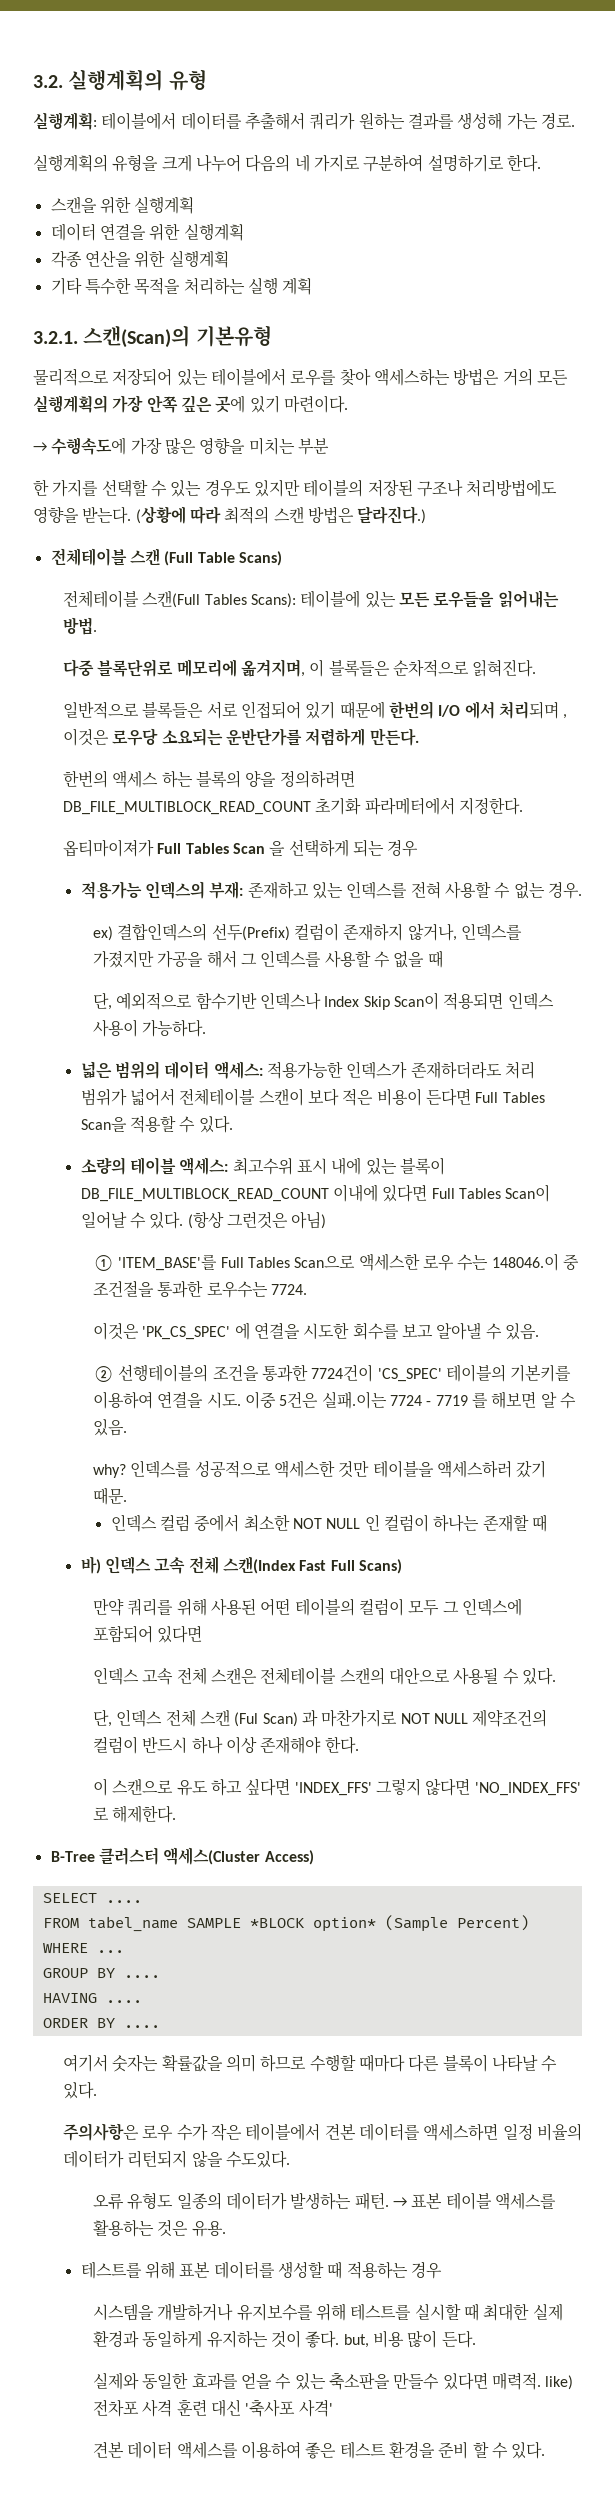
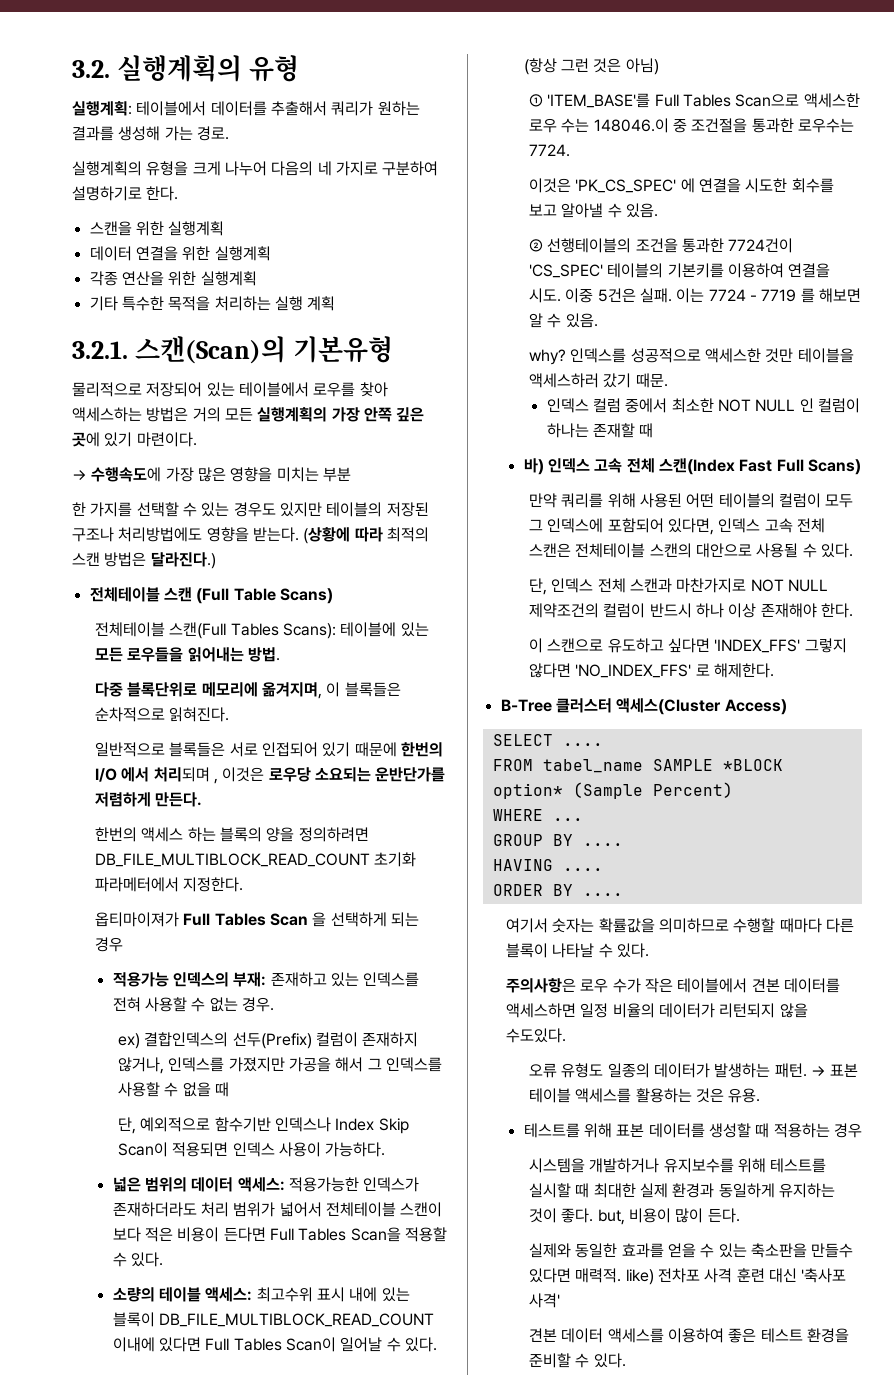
- (항상 그런것은 아님)
+ (항상 그런 것은 아님)
- 이중 5건은 실패.이는 7724 - 7719 를 해보면 알 수 있음.
+ 이중 5건은 실패. 이는 7724 - 7719 를 해보면 알 수 있음.
- 만약 쿼리를 위해 사용된 어떤 테이블의 컬럼이 모두 그 인덱스에 포함되어 있다면
- 인덱스 고속 전체 스캔은 전체테이블 스캔의 대안으로 사용될 수 있다.
+ 만약 쿼리를 위해 사용된 어떤 테이블의 컬럼이 모두 그 인덱스에 포함되어 있다면, 인덱스 고속 전체 스캔은 전체테이블 스캔의 대안으로 사용될 수 있다.
- 단, 인덱스 전체 스캔 (Ful Scan) 과 마찬가지로 NOT NULL 제약조건의 컬럼이 반드시 하나 이상 존재해야 한다.
+ 단, 인덱스 전체 스캔과 마찬가지로 NOT NULL 제약조건의 컬럼이 반드시 하나 이상 존재해야 한다.
- 이 스캔으로 유도 하고 싶다면 'INDEX_FFS' 그렇지 않다면 'NO_INDEX_FFS' 로 해제한다.
+ 이 스캔으로 유도하고 싶다면 'INDEX_FFS' 그렇지 않다면 'NO_INDEX_FFS' 로 해제한다.
- 여기서 숫자는 확률값을 의미 하므로 수행할 때마다 다른 블록이 나타날 수 있다.
+ 여기서 숫자는 확률값을 의미하므로 수행할 때마다 다른 블록이 나타날 수 있다.
- 시스템을 개발하거나 유지보수를 위해 테스트를 실시할 때 최대한 실제 환경과 동일하게 유지하는 것이 좋다. but, 비용 많이 든다.
+ 시스템을 개발하거나 유지보수를 위해 테스트를 실시할 때 최대한 실제 환경과 동일하게 유지하는 것이 좋다. but, 비용이 많이 든다.
- 견본 데이터 액세스를 이용하여 좋은 테스트 환경을 준비 할 수 있다.
+ 견본 데이터 액세스를 이용하여 좋은 테스트 환경을 준비할 수 있다.

